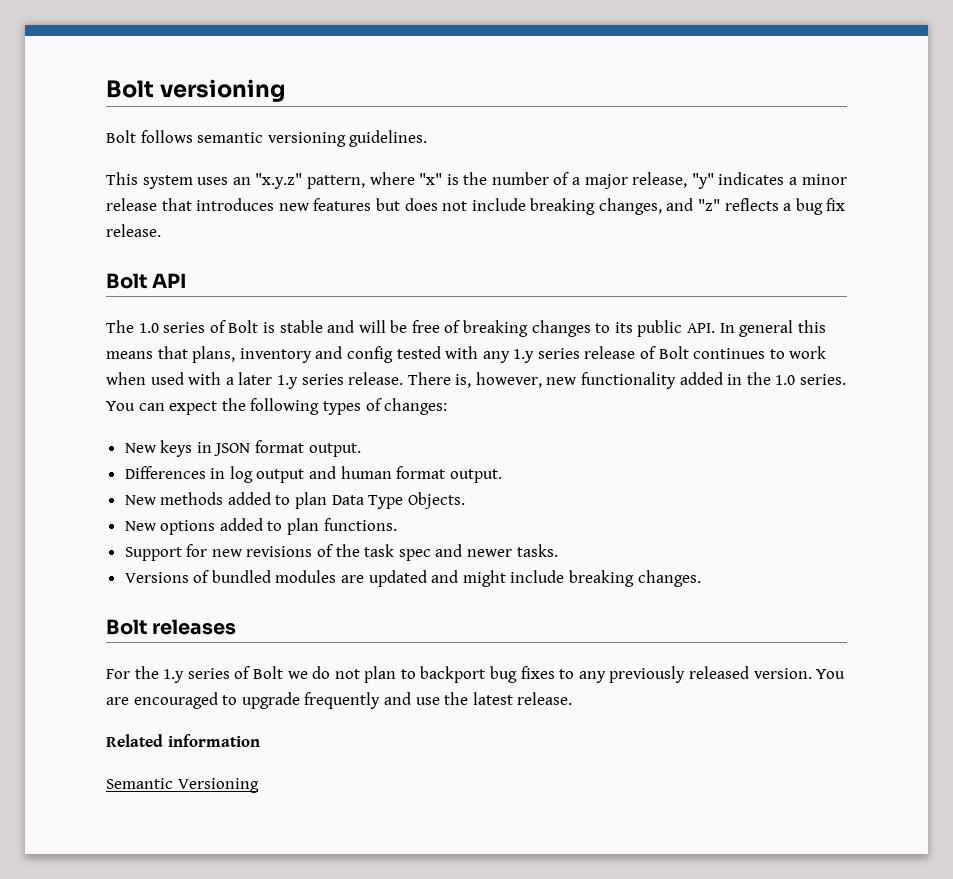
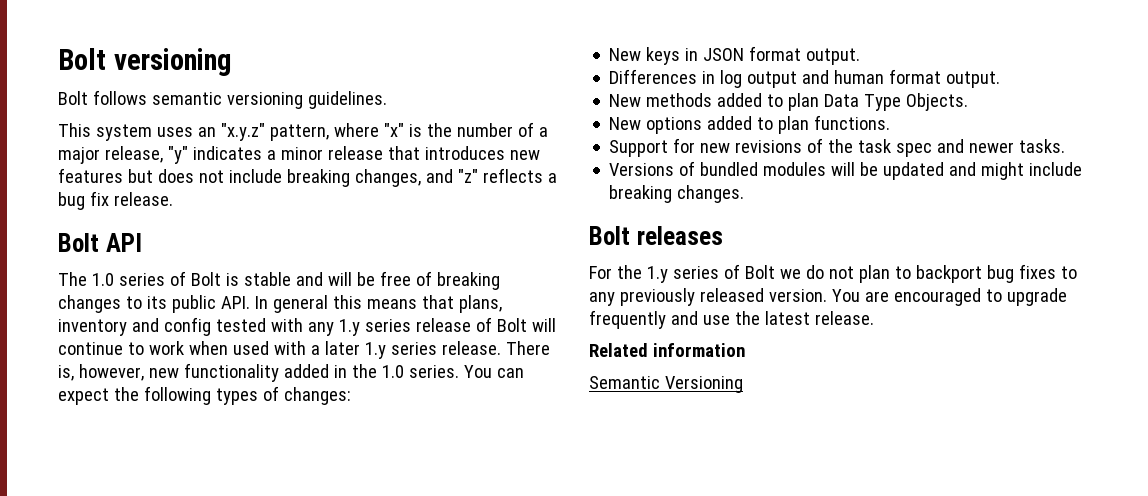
- The 1.0 series of Bolt is stable and will be free of breaking changes to its public API. In general this means that plans, inventory and config tested with any 1.y series release of Bolt continues to work when used with a later 1.y series release.
+ The 1.0 series of Bolt is stable and will be free of breaking changes to its public API. In general this means that plans, inventory and config tested with any 1.y series release of Bolt will continue to work when used with a later 1.y series release.
- Versions of bundled modules are updated and might include breaking changes.
+ Versions of bundled modules will be updated and might include breaking changes.

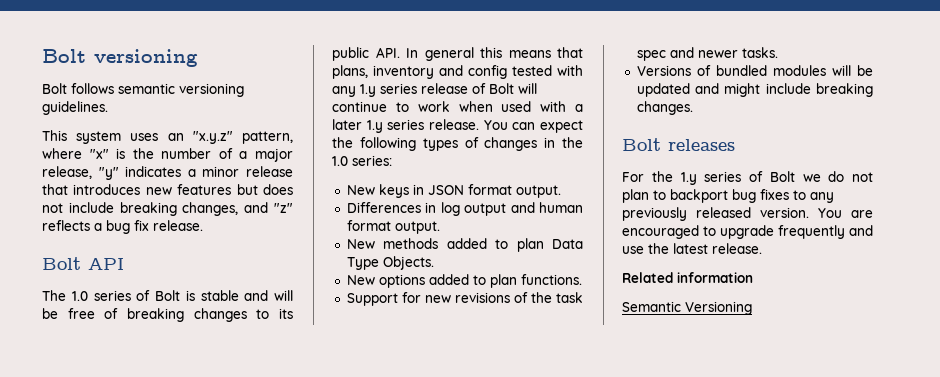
- There is, however, new functionality added in the 1.0 series.
- You can expect the following types of changes:
+ You can expect the following types of changes in the 1.0 series:

